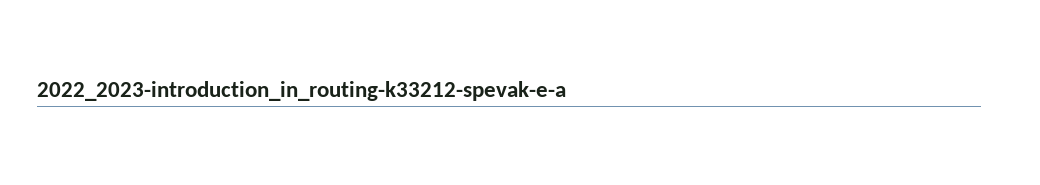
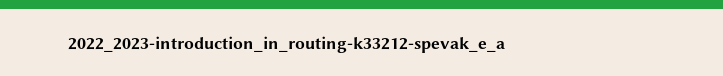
- 2022_2023-introduction_in_routing-k33212-spevak-e-a
+ 2022_2023-introduction_in_routing-k33212-spevak_e_a

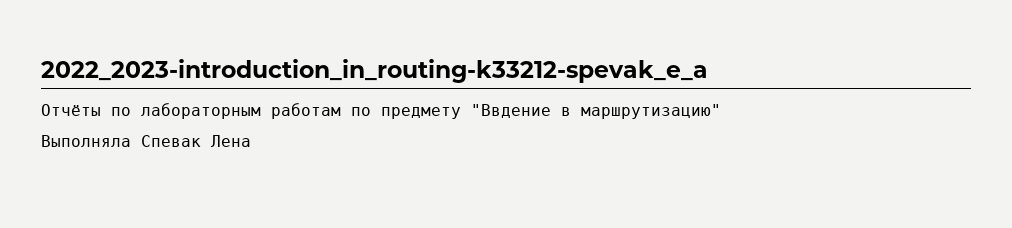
+ Отчёты по лабораторным работам по предмету "Ввдение в маршрутизацию"
+ Выполняла Спевак Лена

